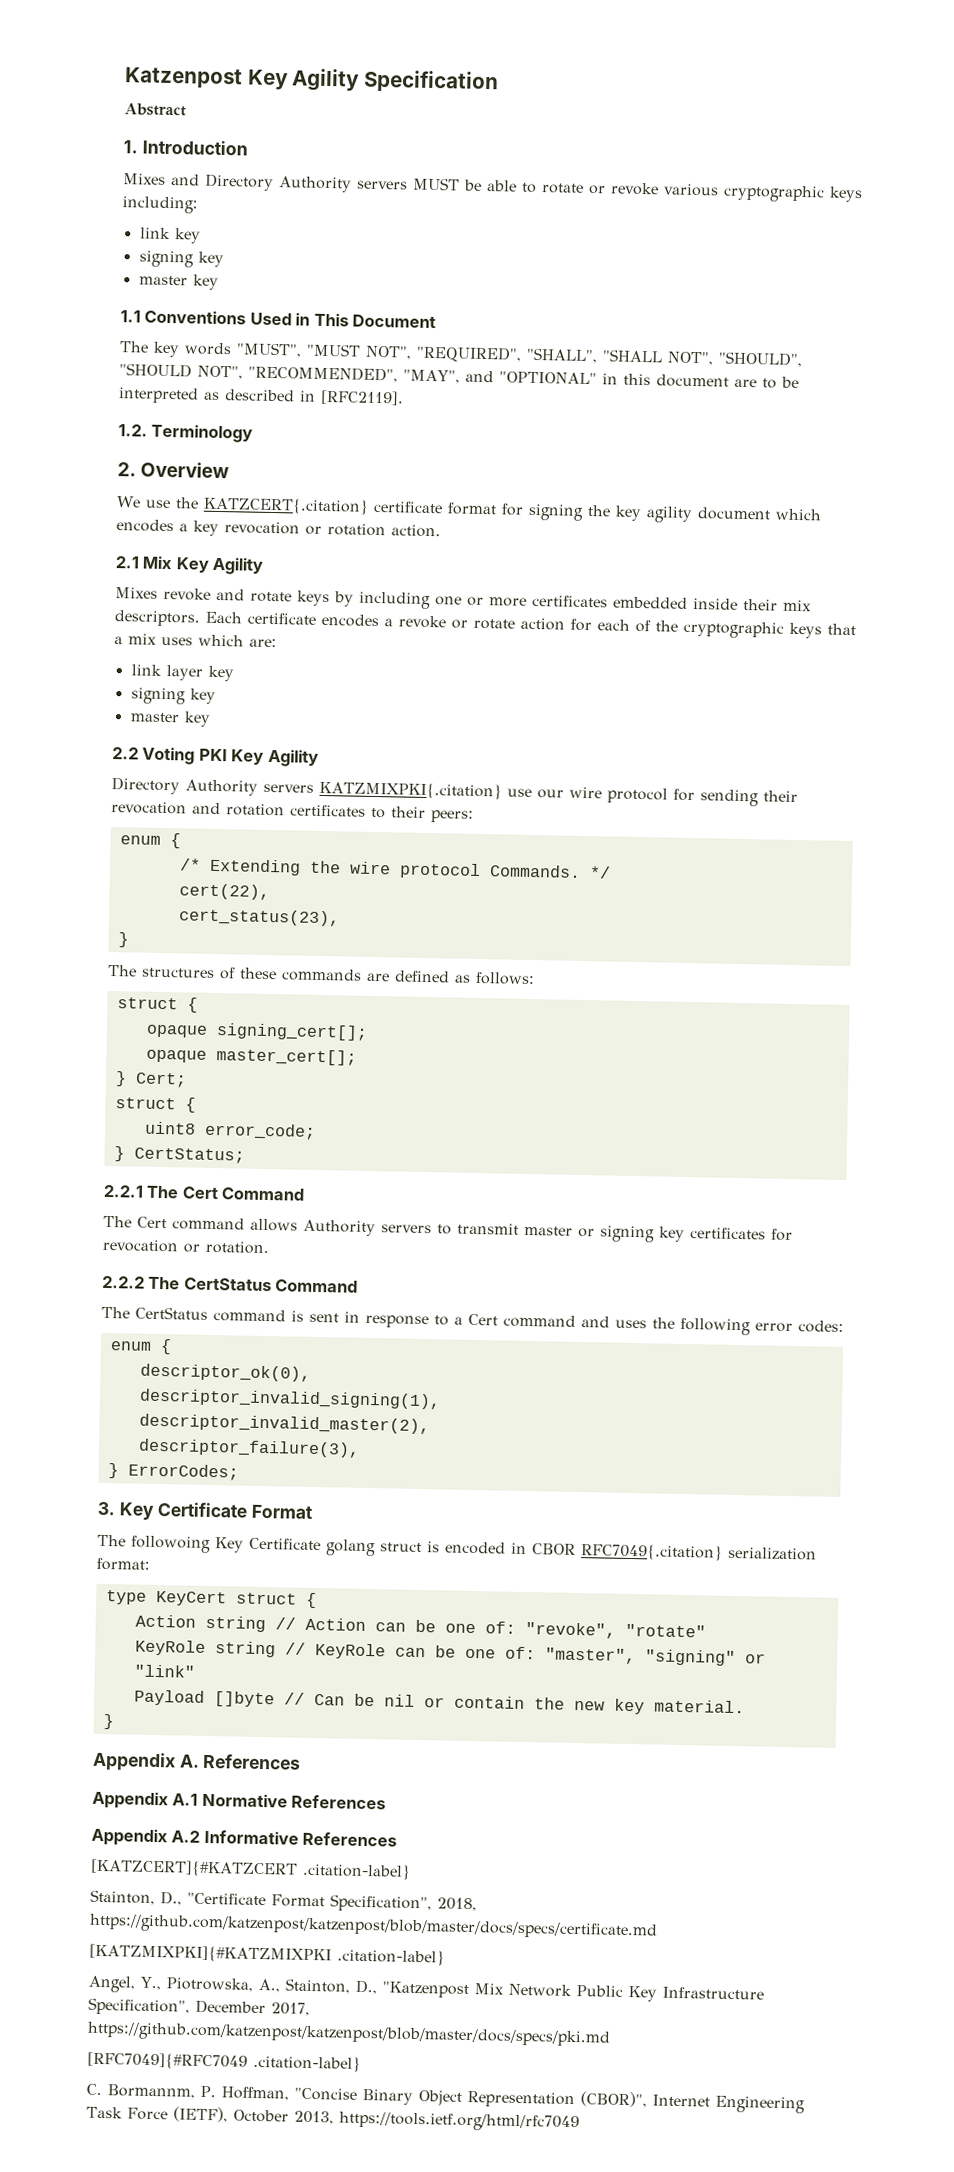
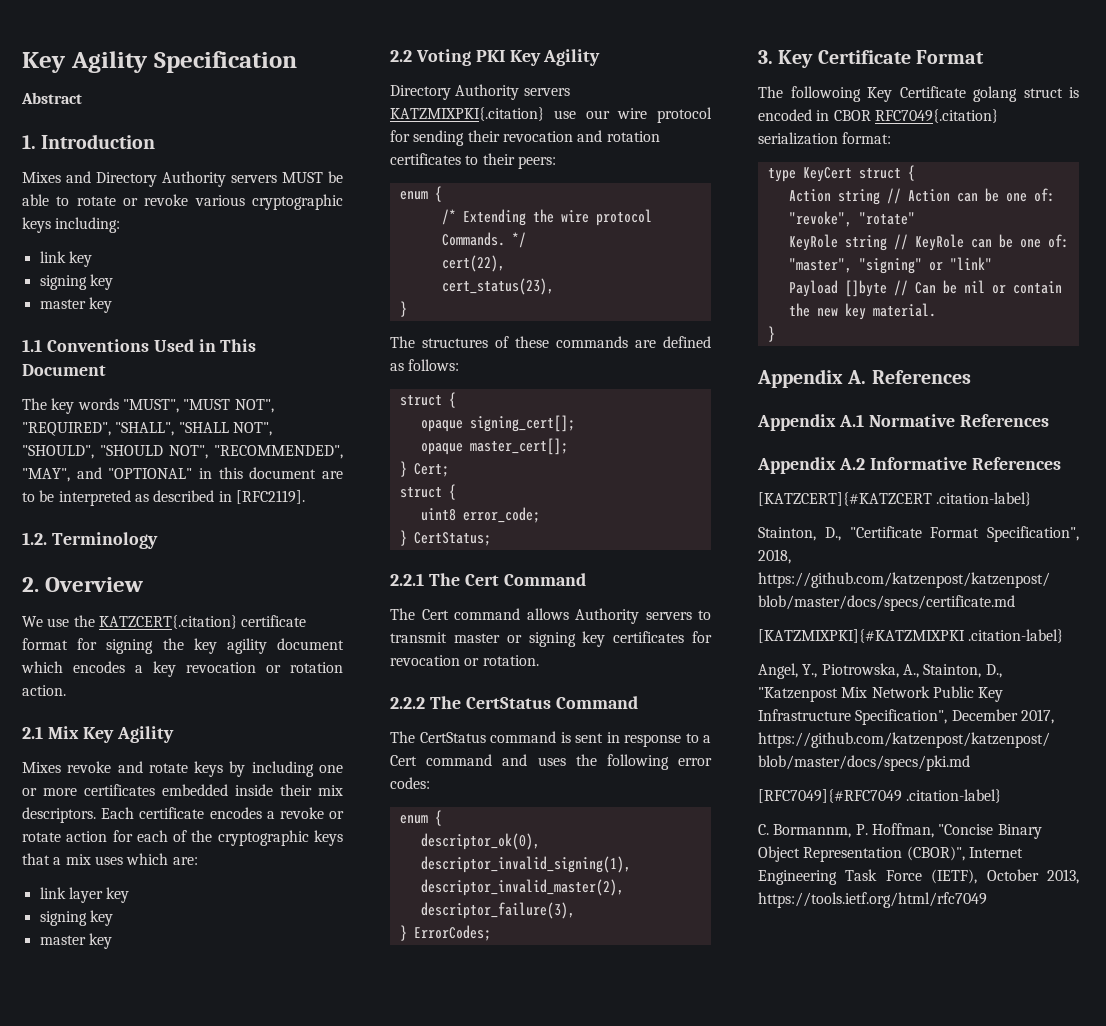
- Katzenpost Key Agility Specification
+ Key Agility Specification

